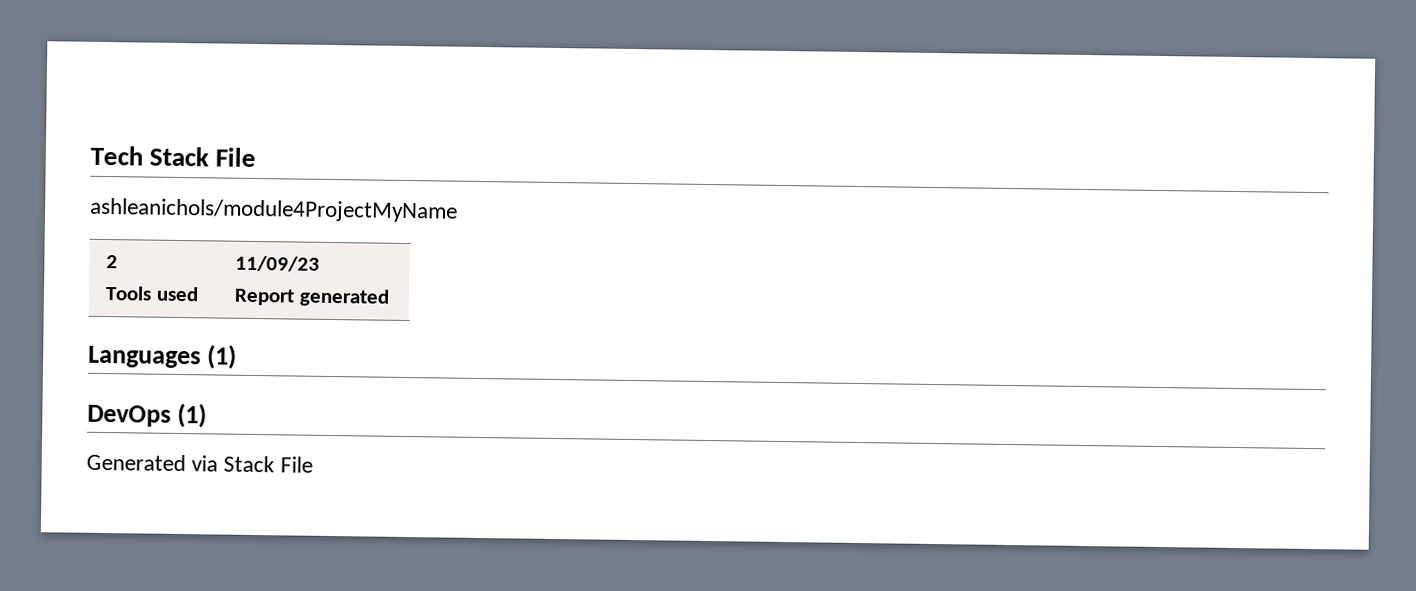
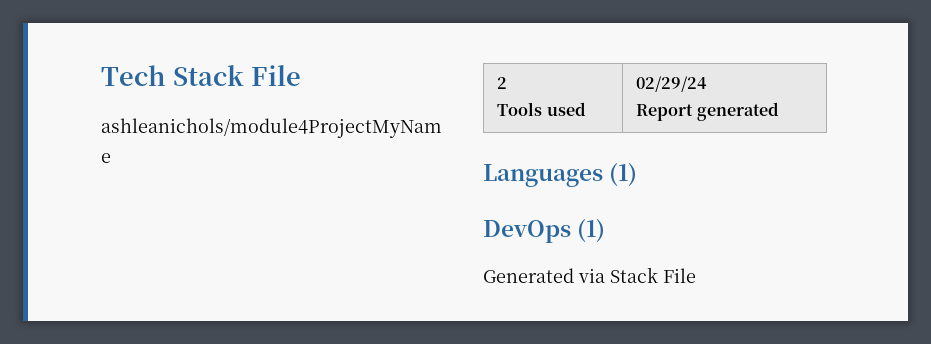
  2
- Tools used | 11/09/23
+ Tools used | 02/29/24

